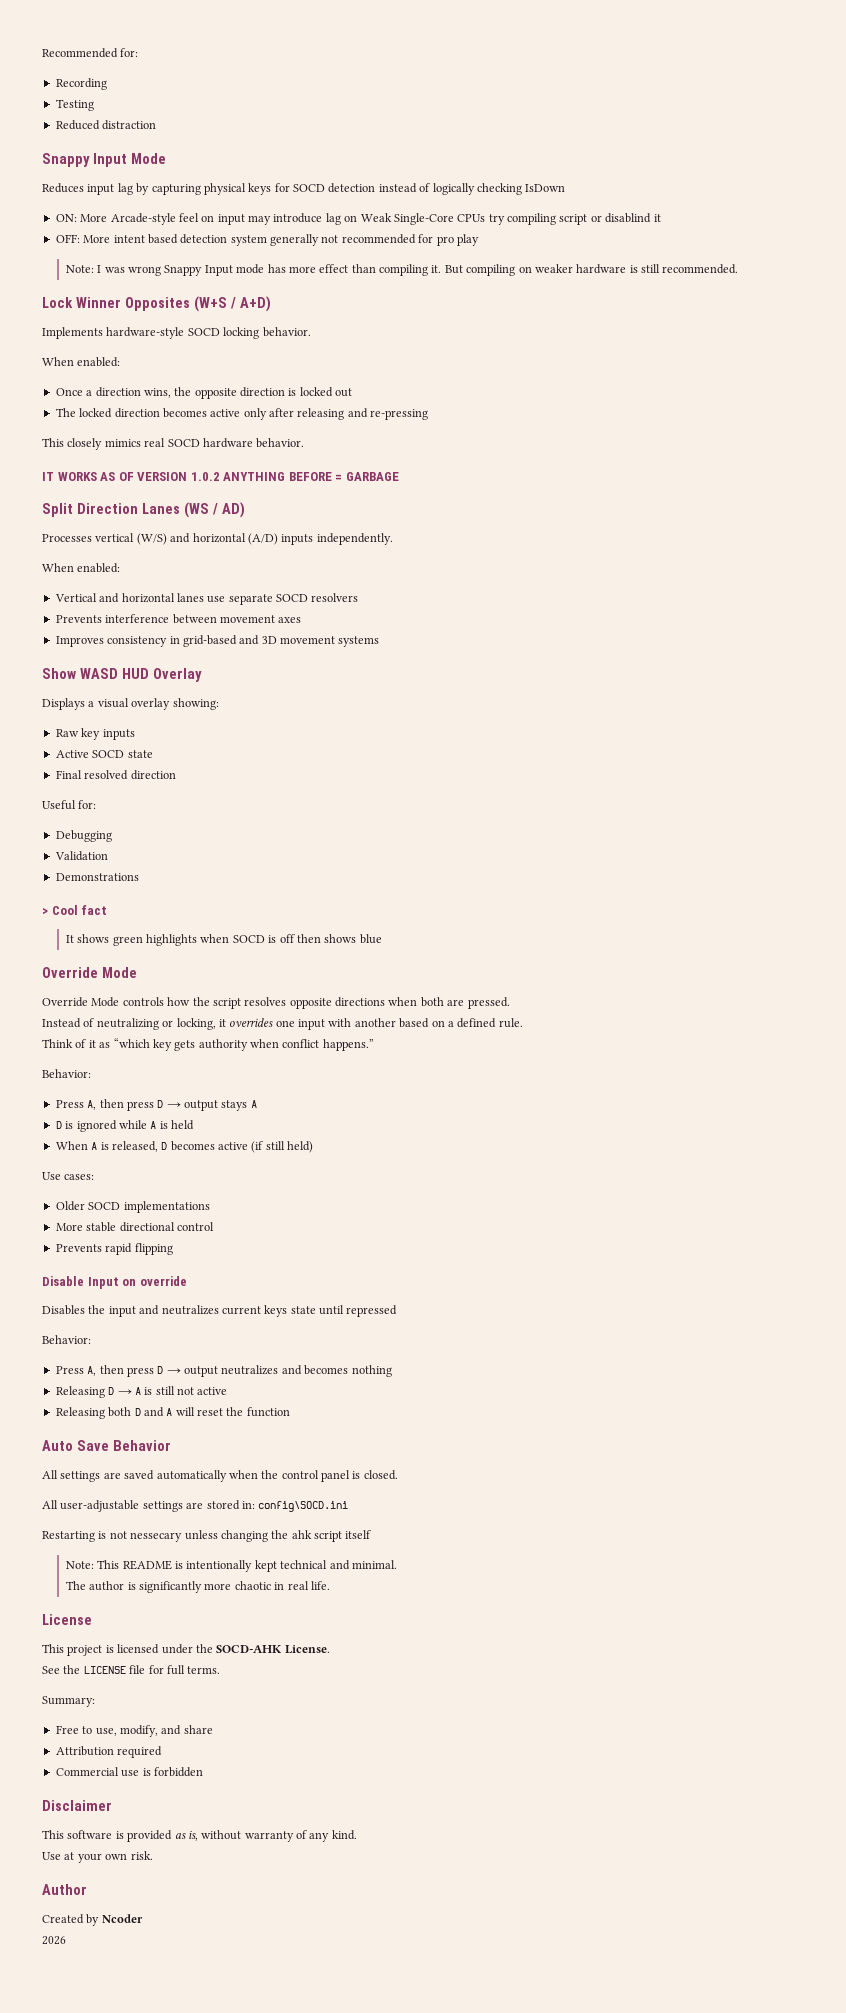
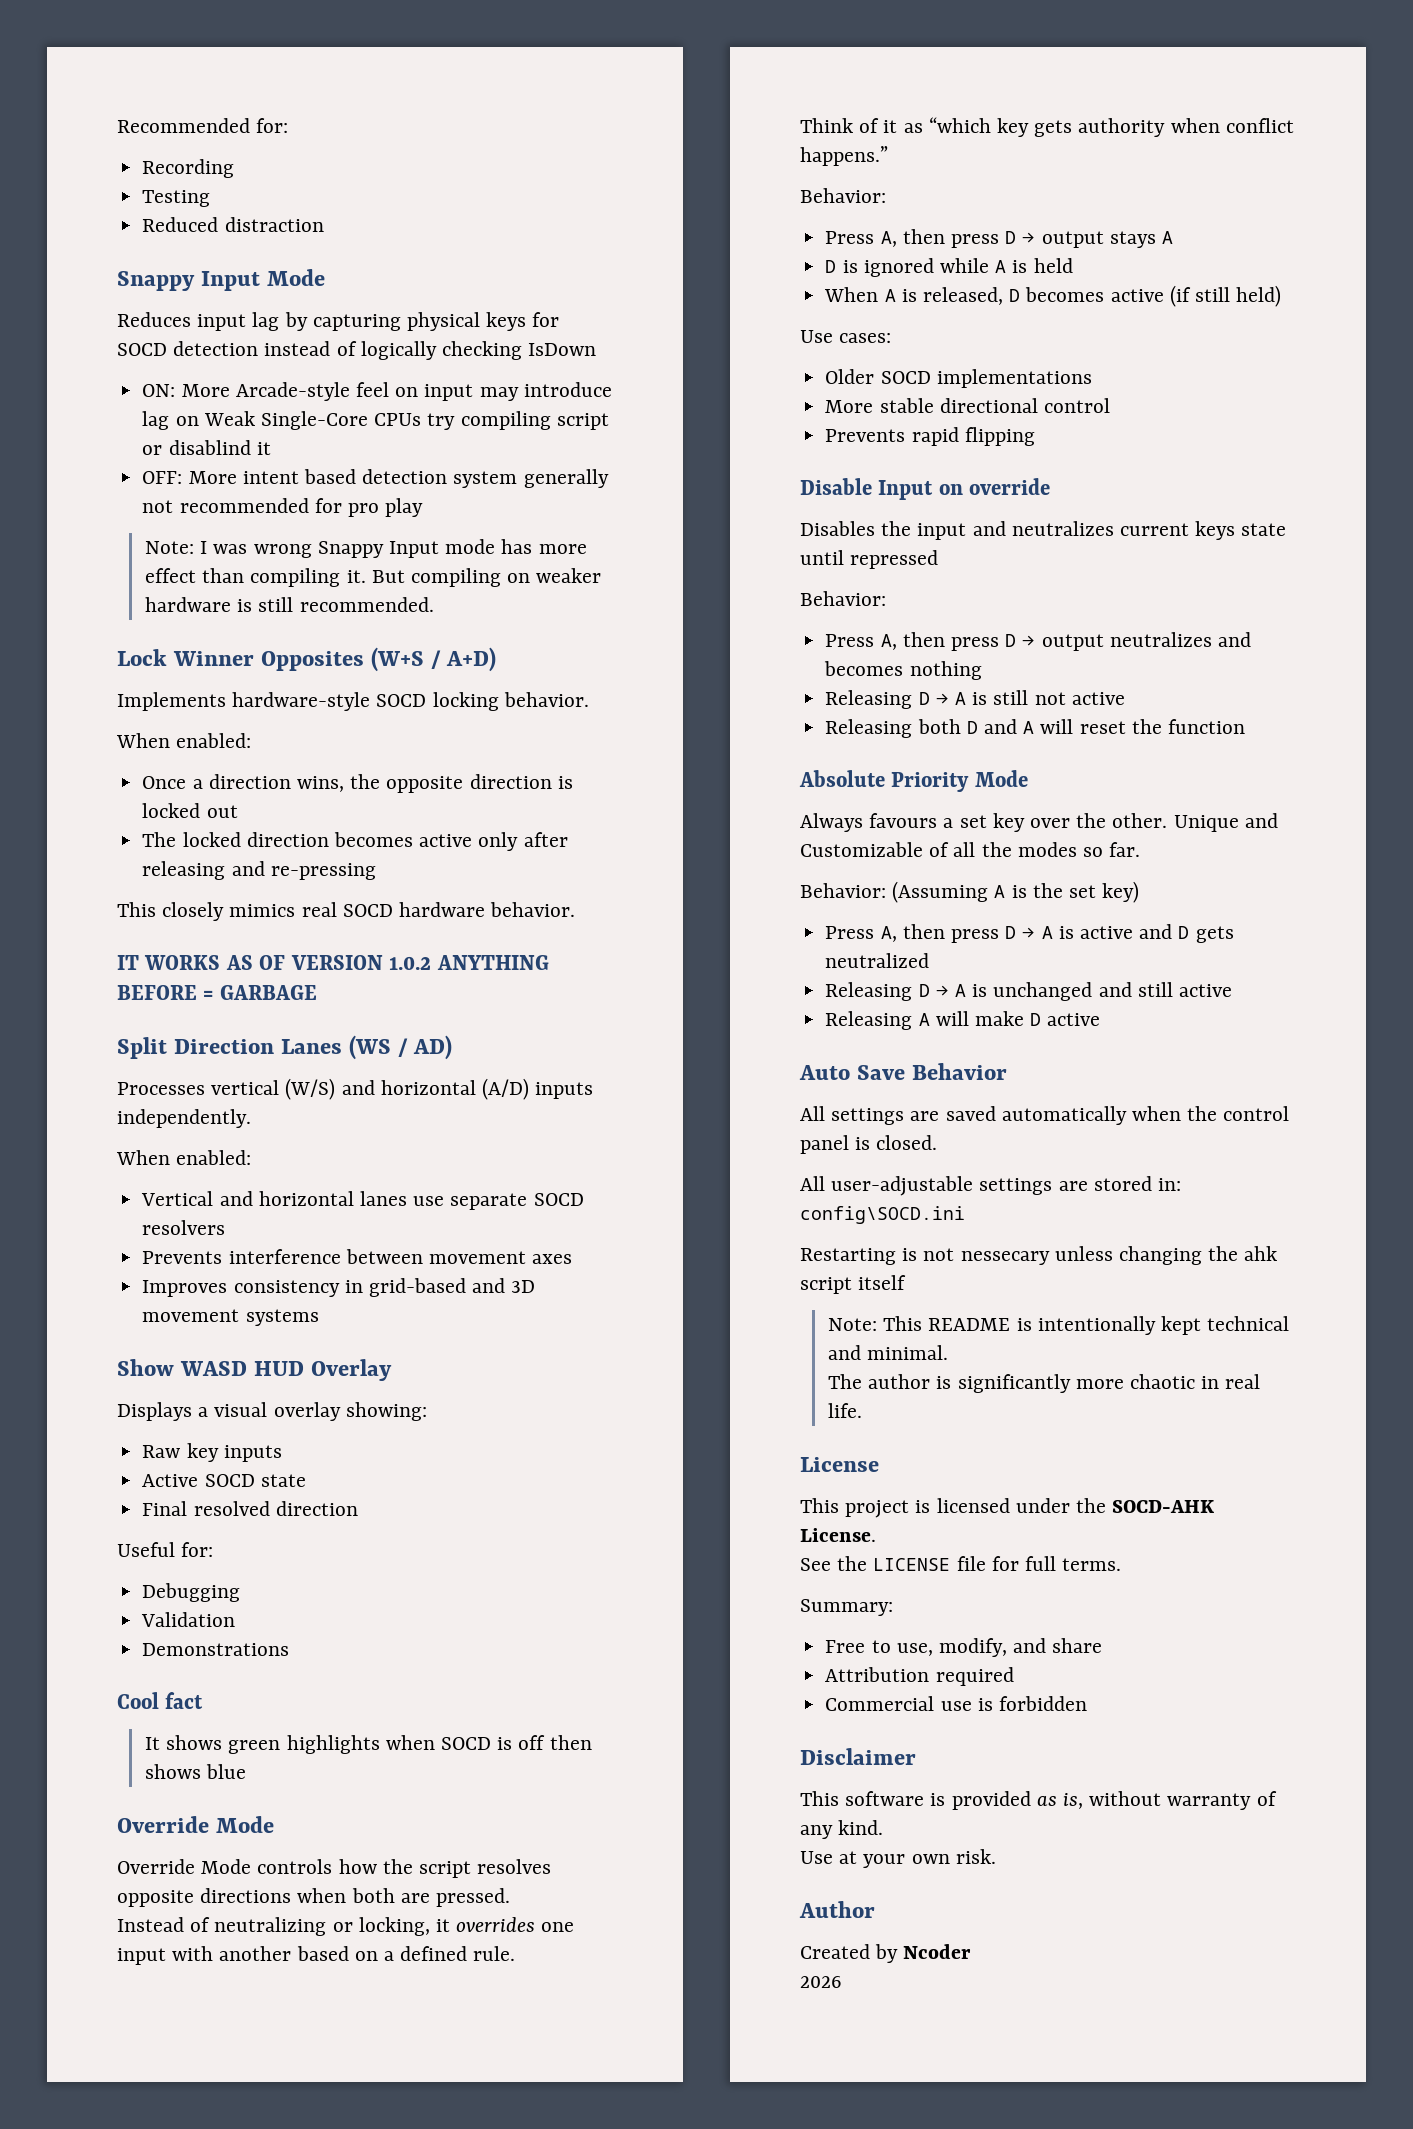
- > Cool fact
+ Cool fact
+ Absolute Priority Mode
+ Always favours a set key over the other. Unique and Customizable of all the modes so far.
+ Behavior: (Assuming A is the set key)
+ Press A, then press D → A is active and D gets neutralized
+ Releasing D → A is unchanged and still active
+ Releasing A will make D active

